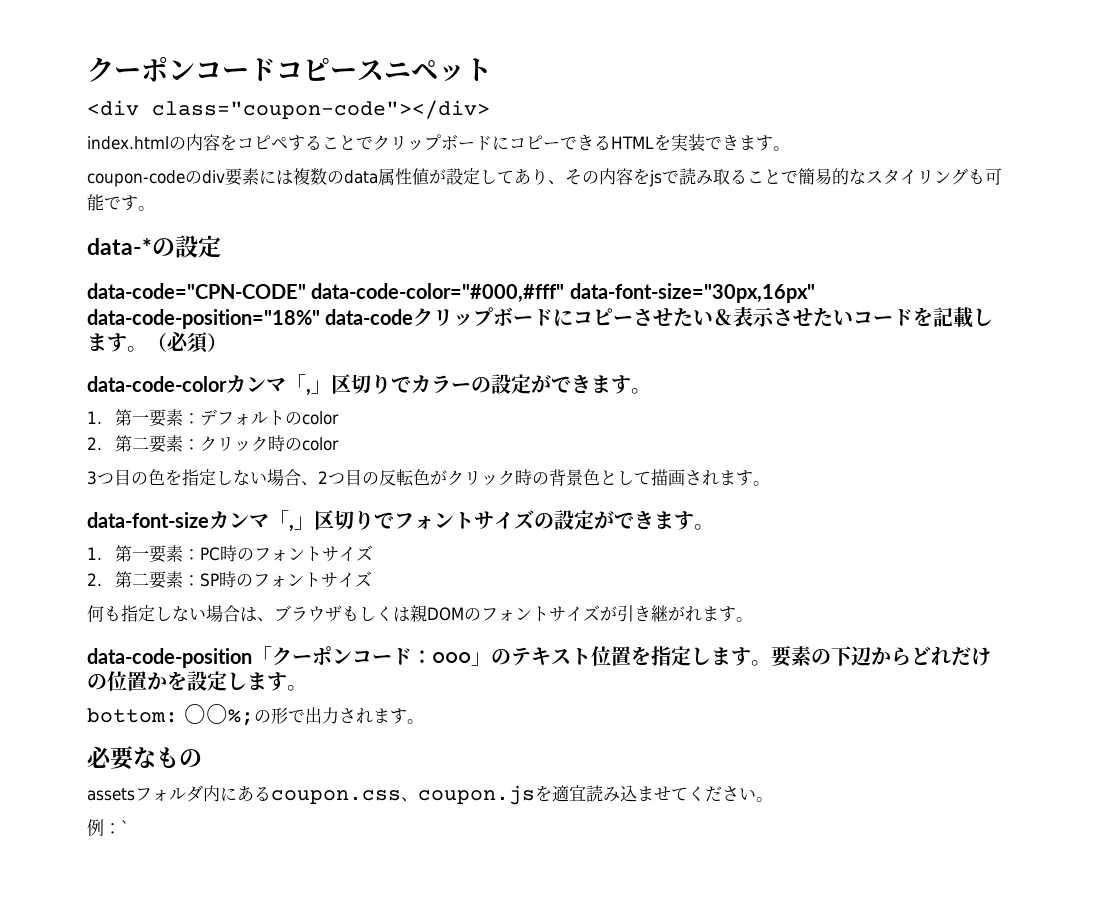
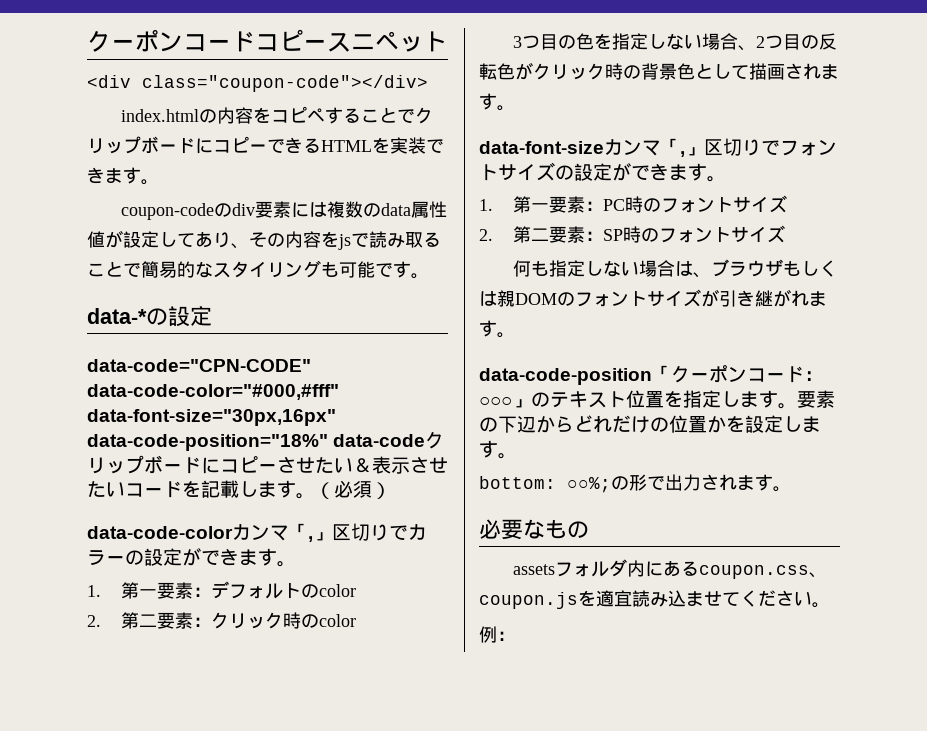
- 例：`
+ 例：

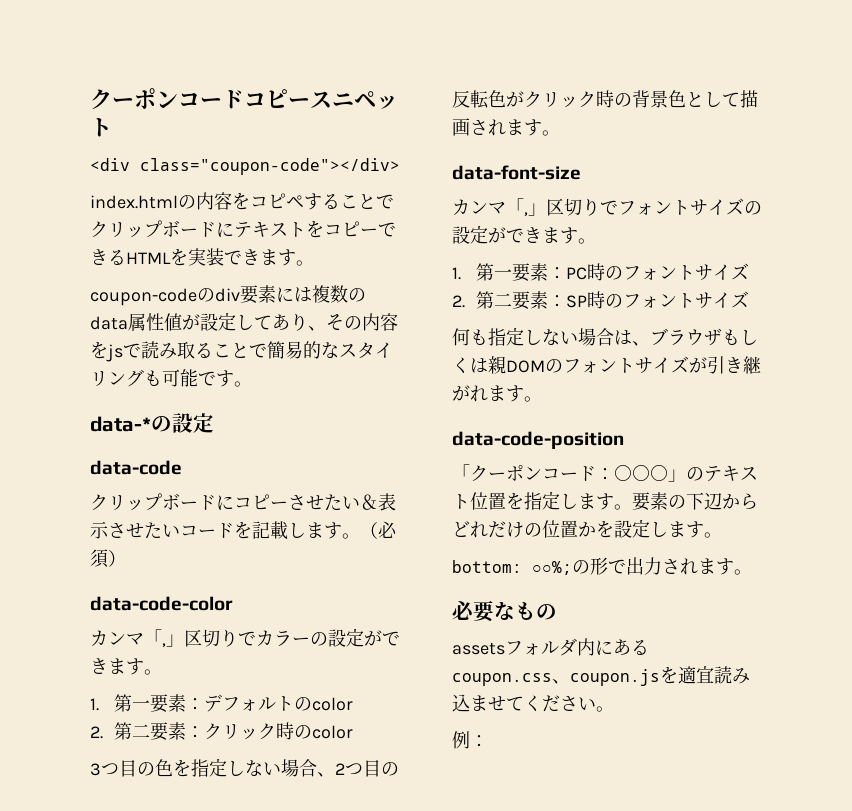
- index.htmlの内容をコピペすることでクリップボードにコピーできるHTMLを実装できます。
+ index.htmlの内容をコピペすることでクリップボードにテキストをコピーできるHTMLを実装できます。
- data-code="CPN-CODE" data-code-color="#000,#fff" data-font-size="30px,16px" data-code-position="18%" data-codeクリップボードにコピーさせたい＆表示させたいコードを記載します。
+ data-code
+ クリップボードにコピーさせたい＆表示させたいコードを記載します。
- data-code-colorカンマ「,」区切りでカラーの設定ができます。
+ data-code-color
+ カンマ「,」区切りでカラーの設定ができます。
- data-font-sizeカンマ「,」区切りでフォントサイズの設定ができます。
+ data-font-size
+ カンマ「,」区切りでフォントサイズの設定ができます。
- data-code-position「クーポンコード：○○○」のテキスト位置を指定します。
+ data-code-position
+ 「クーポンコード：○○○」のテキスト位置を指定します。

